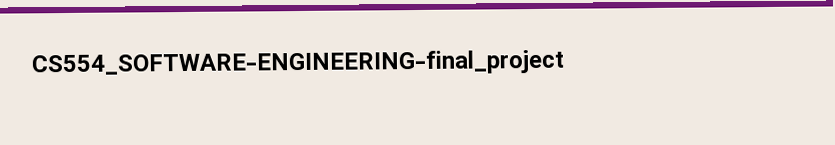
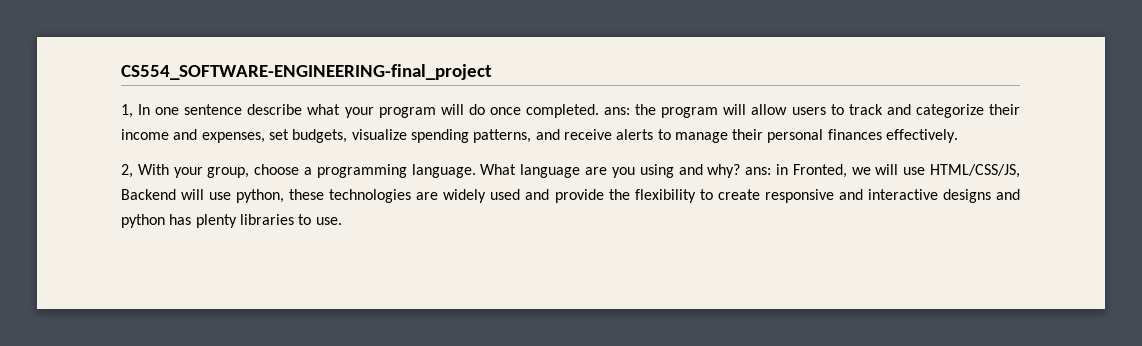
+ 1, In one sentence describe what your program will do once completed. ans: the program will allow users to track and categorize their income and expenses, set budgets, visualize spending patterns, and receive alerts to manage their personal finances effectively.
+ 2, With your group, choose a programming language. What language are you using and why? ans: in Fronted, we will use HTML/CSS/JS, Backend will use python, these technologies are widely used and provide the flexibility to create responsive and interactive designs and python has plenty libraries to use.

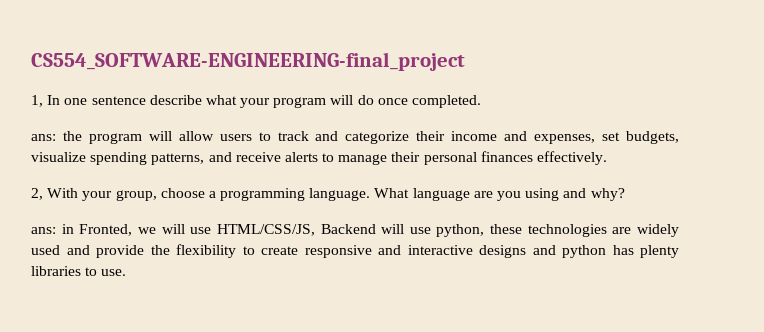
- 1, In one sentence describe what your program will do once completed. ans: the program will allow users to track and categorize their income and expenses, set budgets, visualize spending patterns, and receive alerts to manage their personal finances effectively.
+ 1, In one sentence describe what your program will do once completed.
+ ans: the program will allow users to track and categorize their income and expenses, set budgets, visualize spending patterns, and receive alerts to manage their personal finances effectively.
- What language are you using and why? ans: in Fronted, we will use HTML/CSS/JS, Backend will use python, these technologies are widely used and provide the flexibility to create responsive and interactive designs and python has plenty libraries to use.
+ What language are you using and why?
+ ans: in Fronted, we will use HTML/CSS/JS, Backend will use python, these technologies are widely used and provide the flexibility to create responsive and interactive designs and python has plenty libraries to use.

